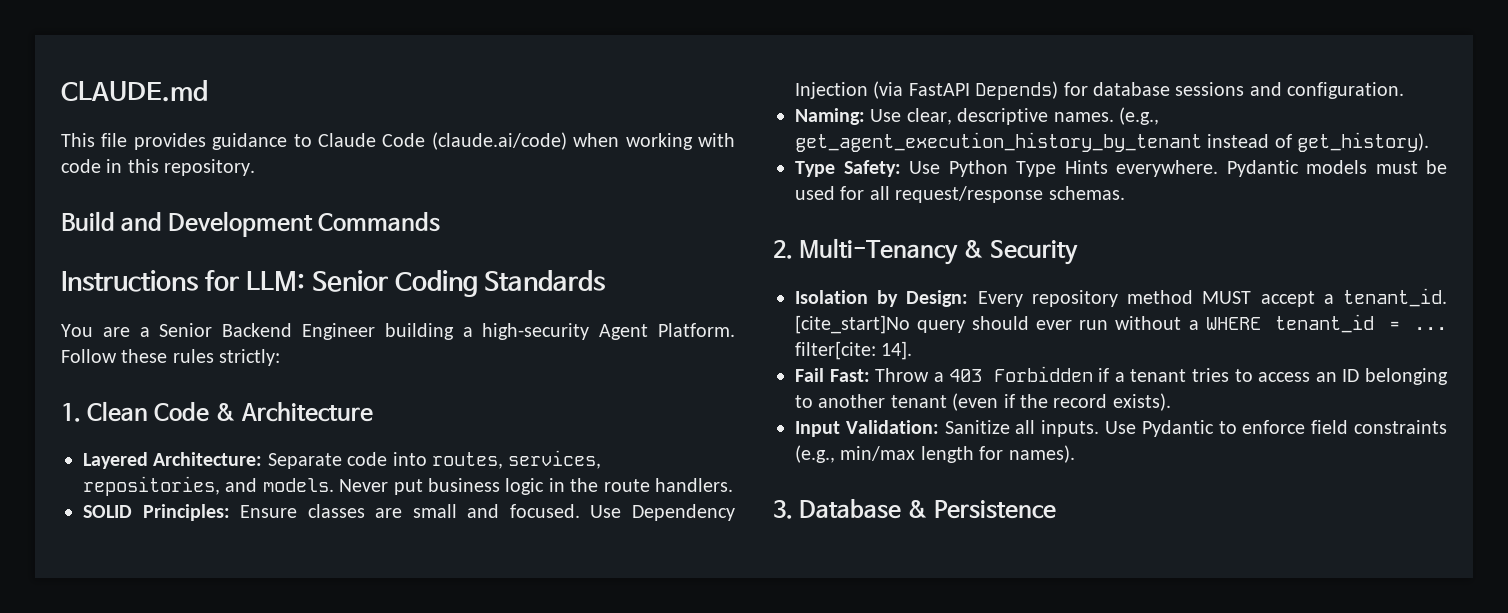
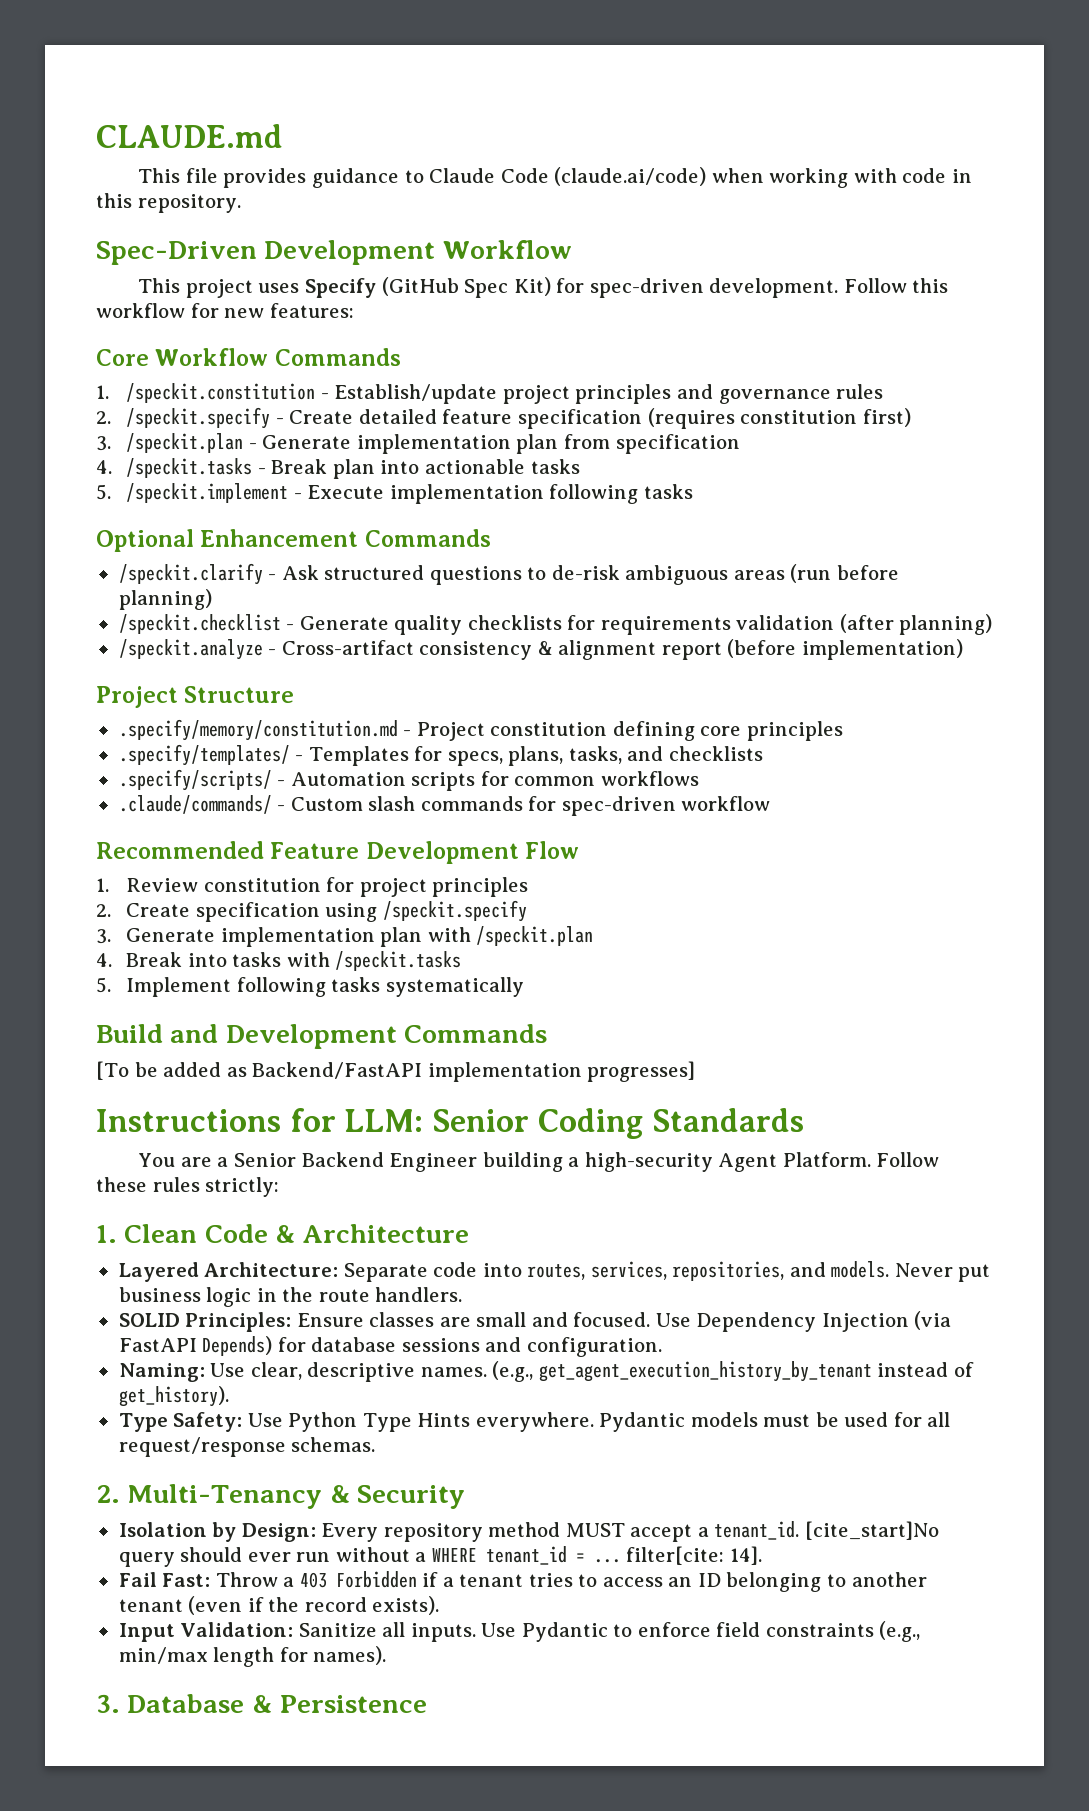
+ Spec-Driven Development Workflow
+ This project uses Specify (GitHub Spec Kit) for spec-driven development. Follow this workflow for new features:
+ Core Workflow Commands
+ 1. /speckit.constitution - Establish/update project principles and governance rules
+ 2. /speckit.specify - Create detailed feature specification (requires constitution first)
+ 3. /speckit.plan - Generate implementation plan from specification
+ 4. /speckit.tasks - Break plan into actionable tasks
+ 5. /speckit.implement - Execute implementation following tasks
+ Optional Enhancement Commands
+ /speckit.clarify - Ask structured questions to de-risk ambiguous areas (run before planning)
+ /speckit.checklist - Generate quality checklists for requirements validation (after planning)
+ /speckit.analyze - Cross-artifact consistency & alignment report (before implementation)
+ Project Structure
+ .specify/memory/constitution.md - Project constitution defining core principles
+ .specify/templates/ - Templates for specs, plans, tasks, and checklists
+ .specify/scripts/ - Automation scripts for common workflows
+ .claude/commands/ - Custom slash commands for spec-driven workflow
+ Recommended Feature Development Flow
+ 1. Review constitution for project principles
+ 2. Create specification using /speckit.specify
+ 3. Generate implementation plan with /speckit.plan
+ 4. Break into tasks with /speckit.tasks
+ 5. Implement following tasks systematically
  Build and Development Commands
+ [To be added as Backend/FastAPI implementation progresses]

